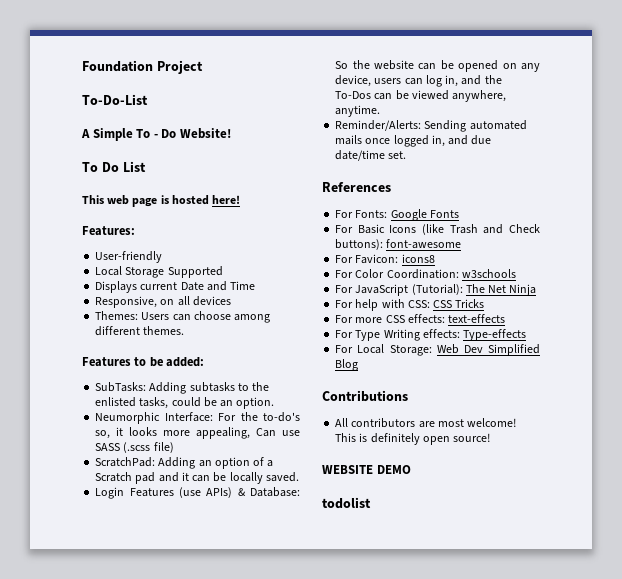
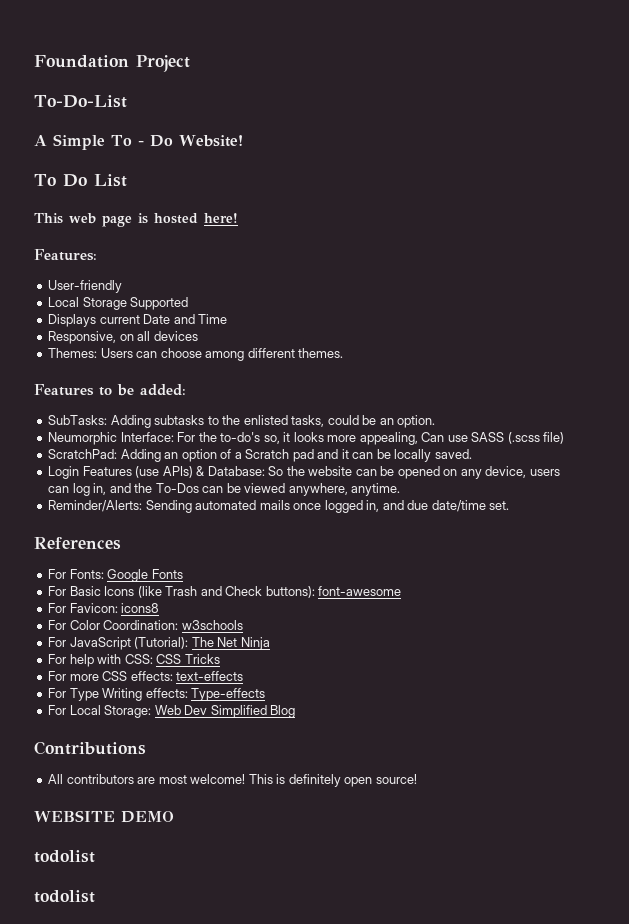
  WEBSITE DEMO
+ todolist

